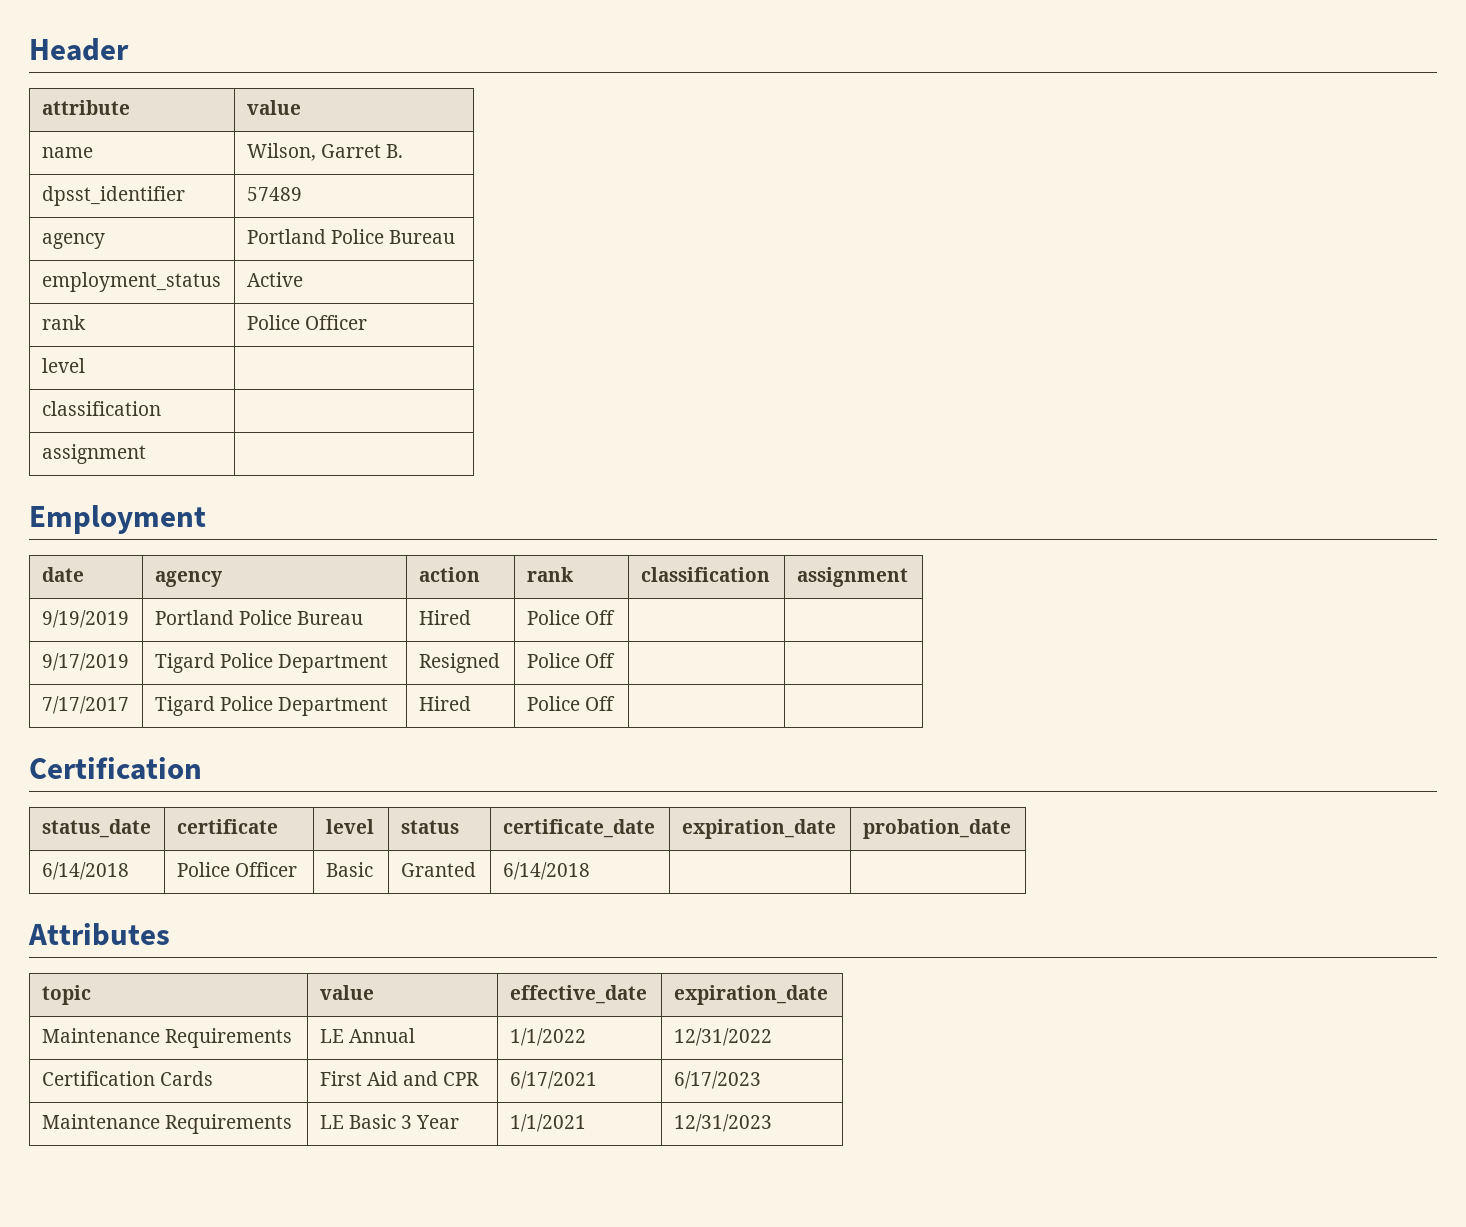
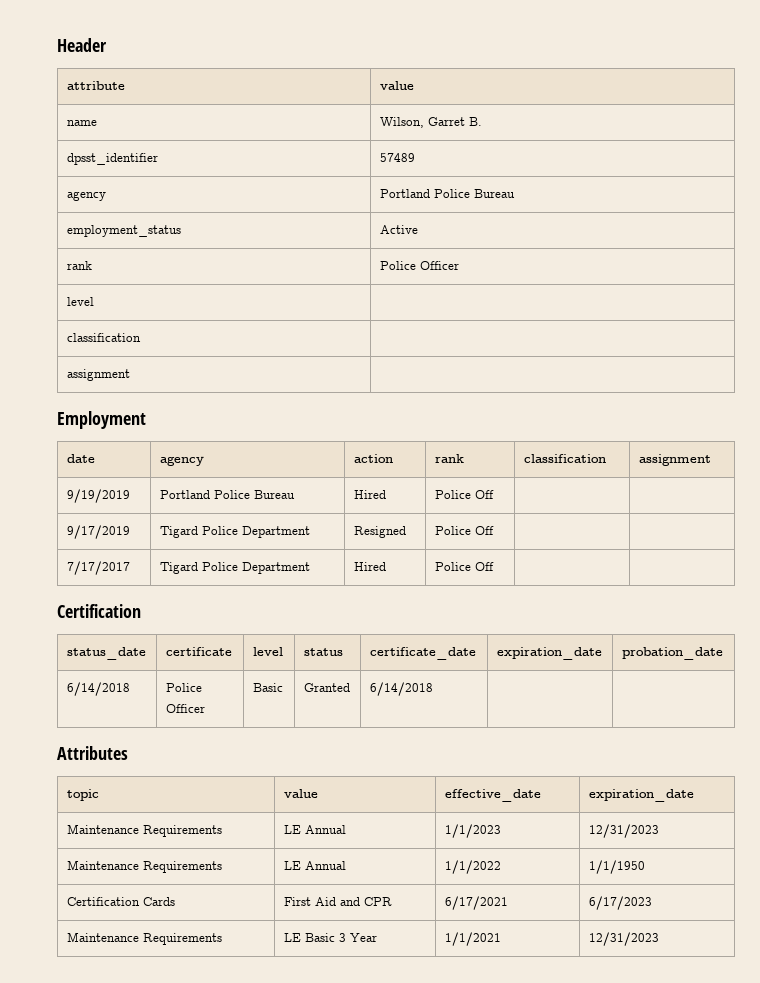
+ Maintenance Requirements | LE Annual | 1/1/2023 | 12/31/2023
- Maintenance Requirements | LE Annual | 1/1/2022 | 12/31/2022
+ Maintenance Requirements | LE Annual | 1/1/2022 | 1/1/1950

